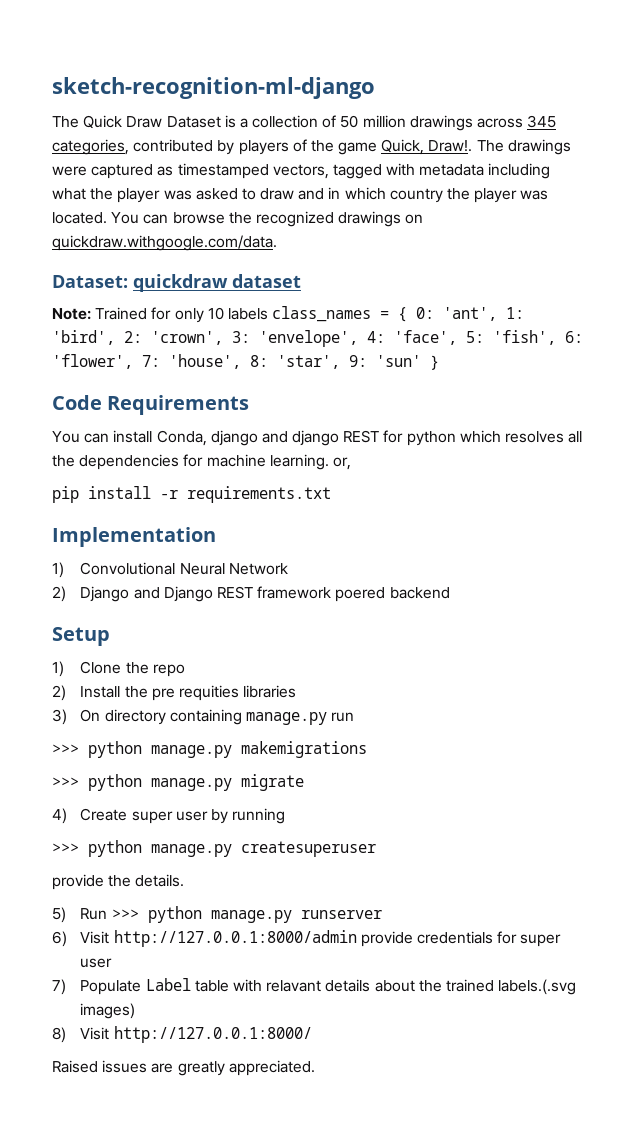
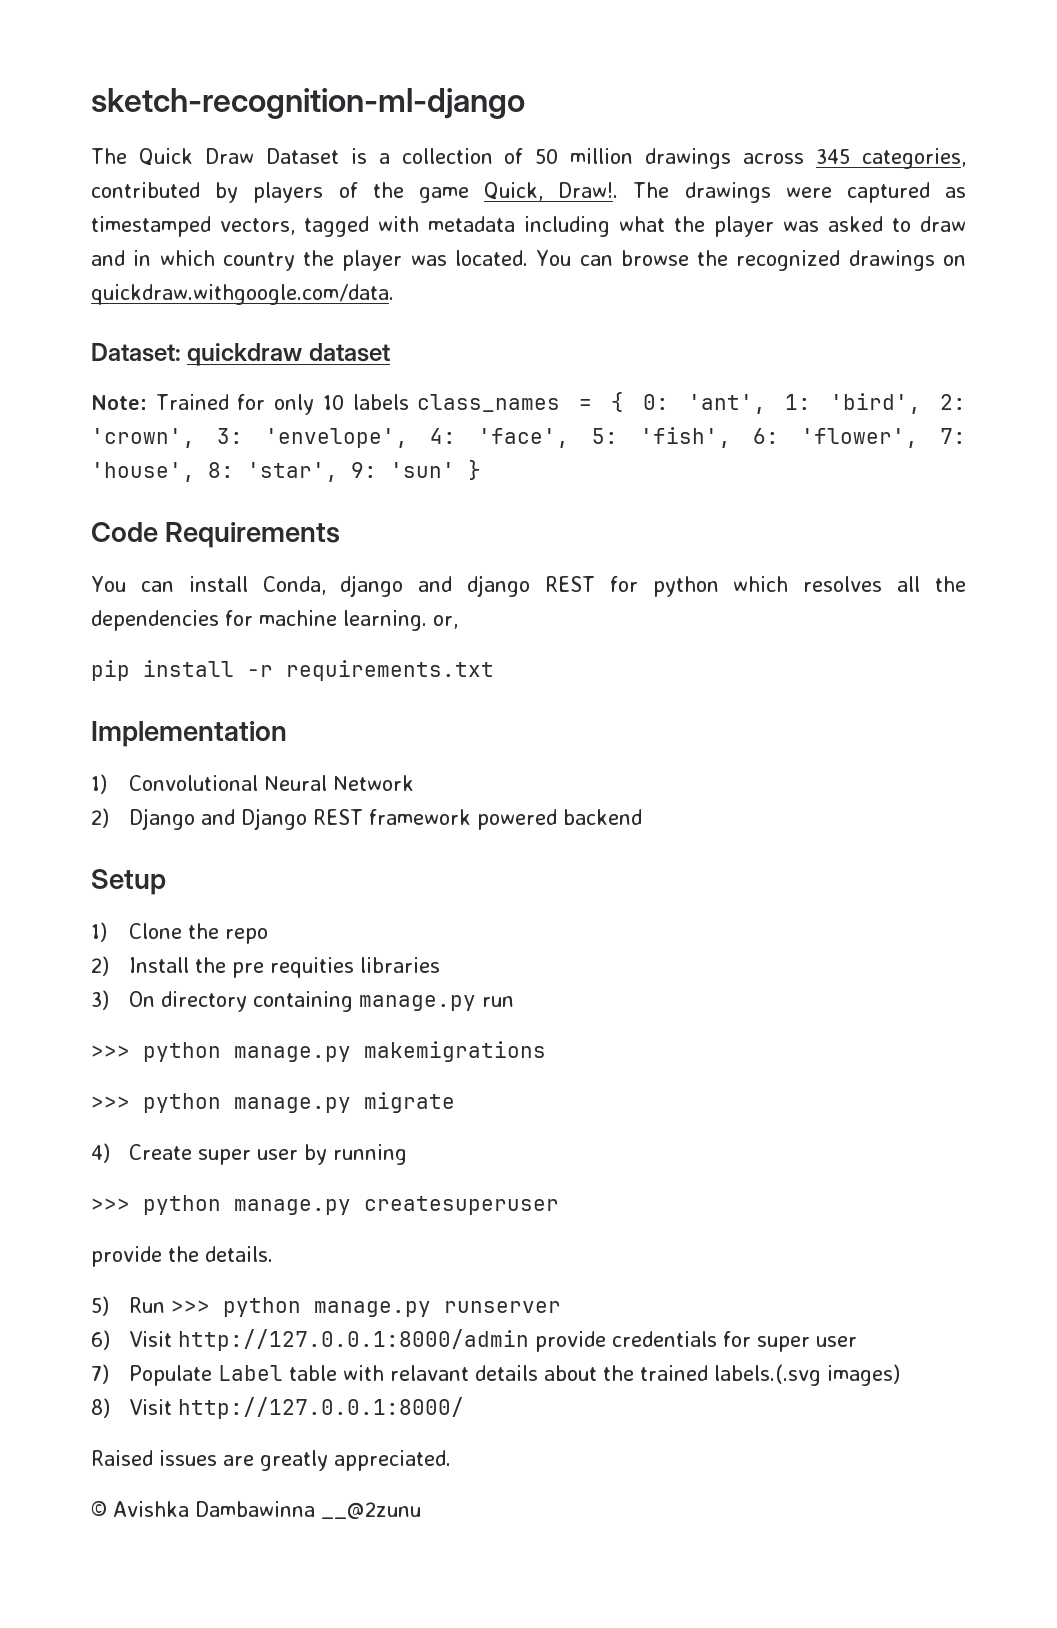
- 2) Django and Django REST framework poered backend
+ 2) Django and Django REST framework powered backend
+ © Avishka Dambawinna __@2zunu

